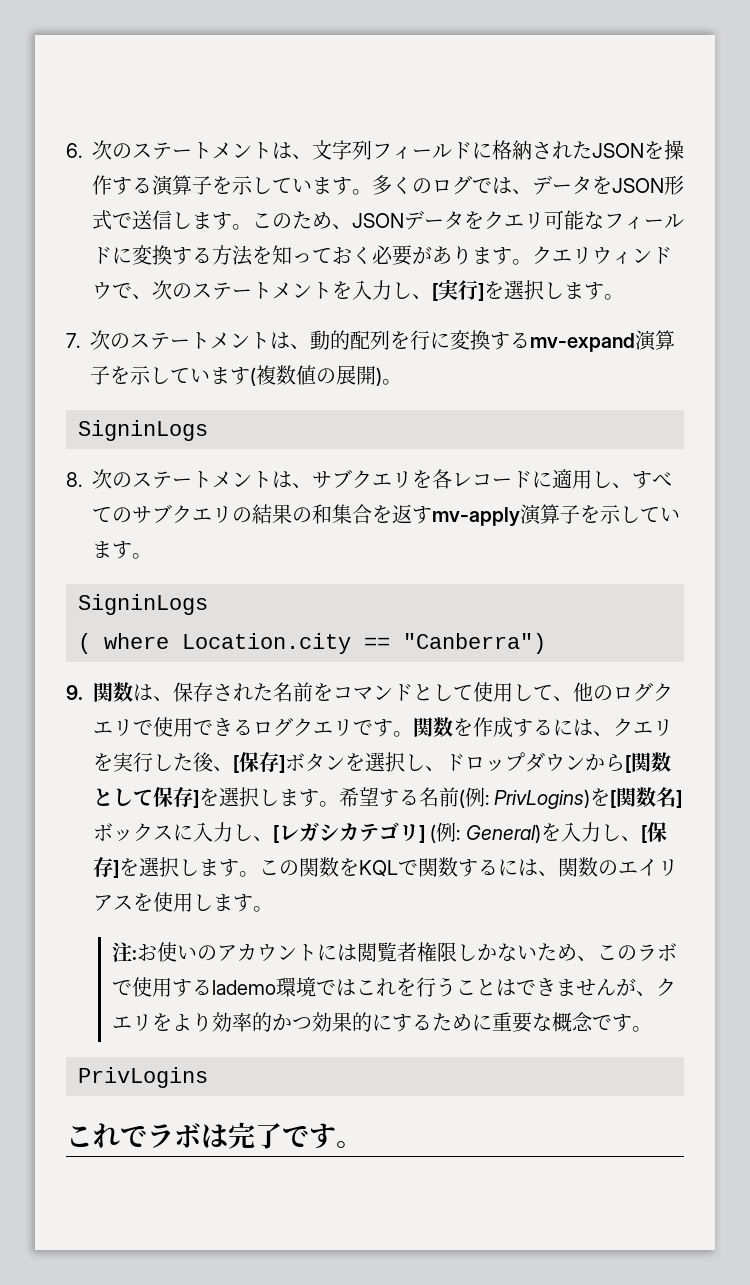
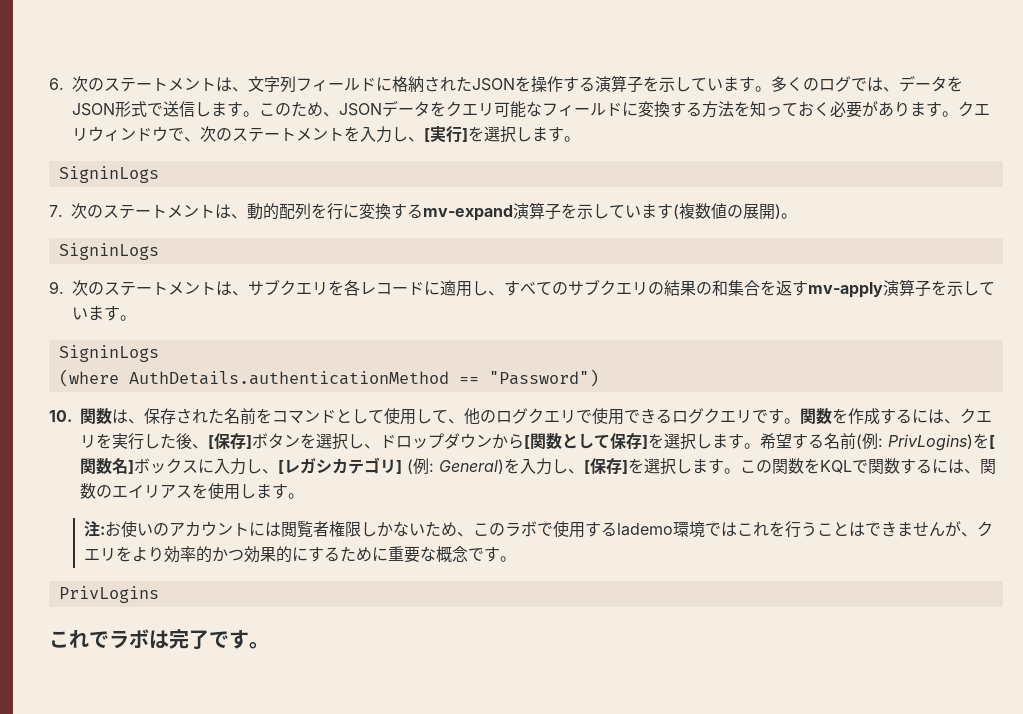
  クエリウィンドウで、次のステートメントを入力し、[実行]を選択します。
+ SigninLogs
- 8.次のステートメントは、サブクエリを各レコードに適用し、すべてのサブクエリの結果の和集合を返すmv-apply演算子を示しています。
+ 9.次のステートメントは、サブクエリを各レコードに適用し、すべてのサブクエリの結果の和集合を返すmv-apply演算子を示しています。
- ( where Location.city == "Canberra")
- 9.関数は、保存された名前をコマンドとして使用して、他のログクエリで使用できるログクエリです。
+ (where AuthDetails.authenticationMethod == "Password")
+ 10.関数は、保存された名前をコマンドとして使用して、他のログクエリで使用できるログクエリです。

